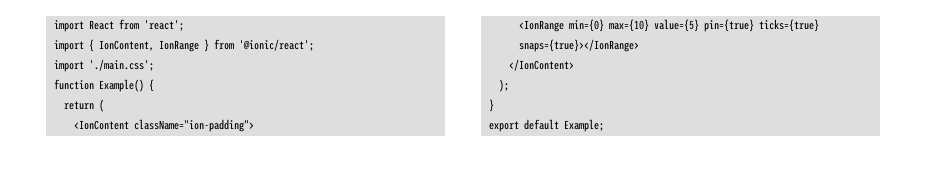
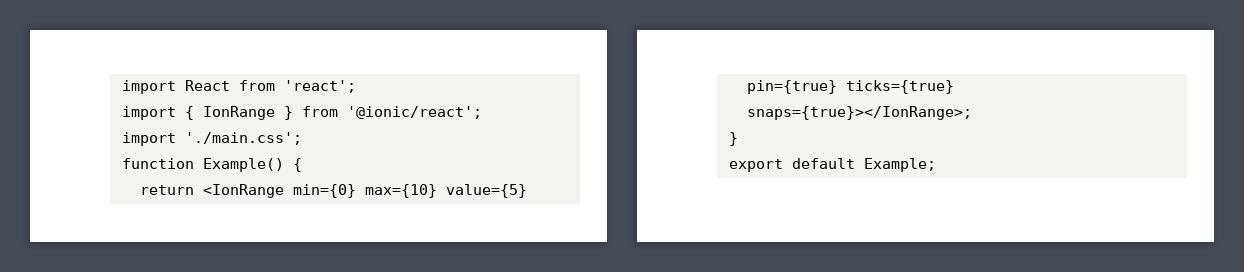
- import { IonContent, IonRange } from '@ionic/react';
+ import { IonRange } from '@ionic/react';
- return (
- <IonContent className="ion-padding">
- <IonRange min={0} max={10} value={5} pin={true} ticks={true} snaps={true}></IonRange>
- </IonContent>
- );
+ return <IonRange min={0} max={10} value={5} pin={true} ticks={true} snaps={true}></IonRange>;

